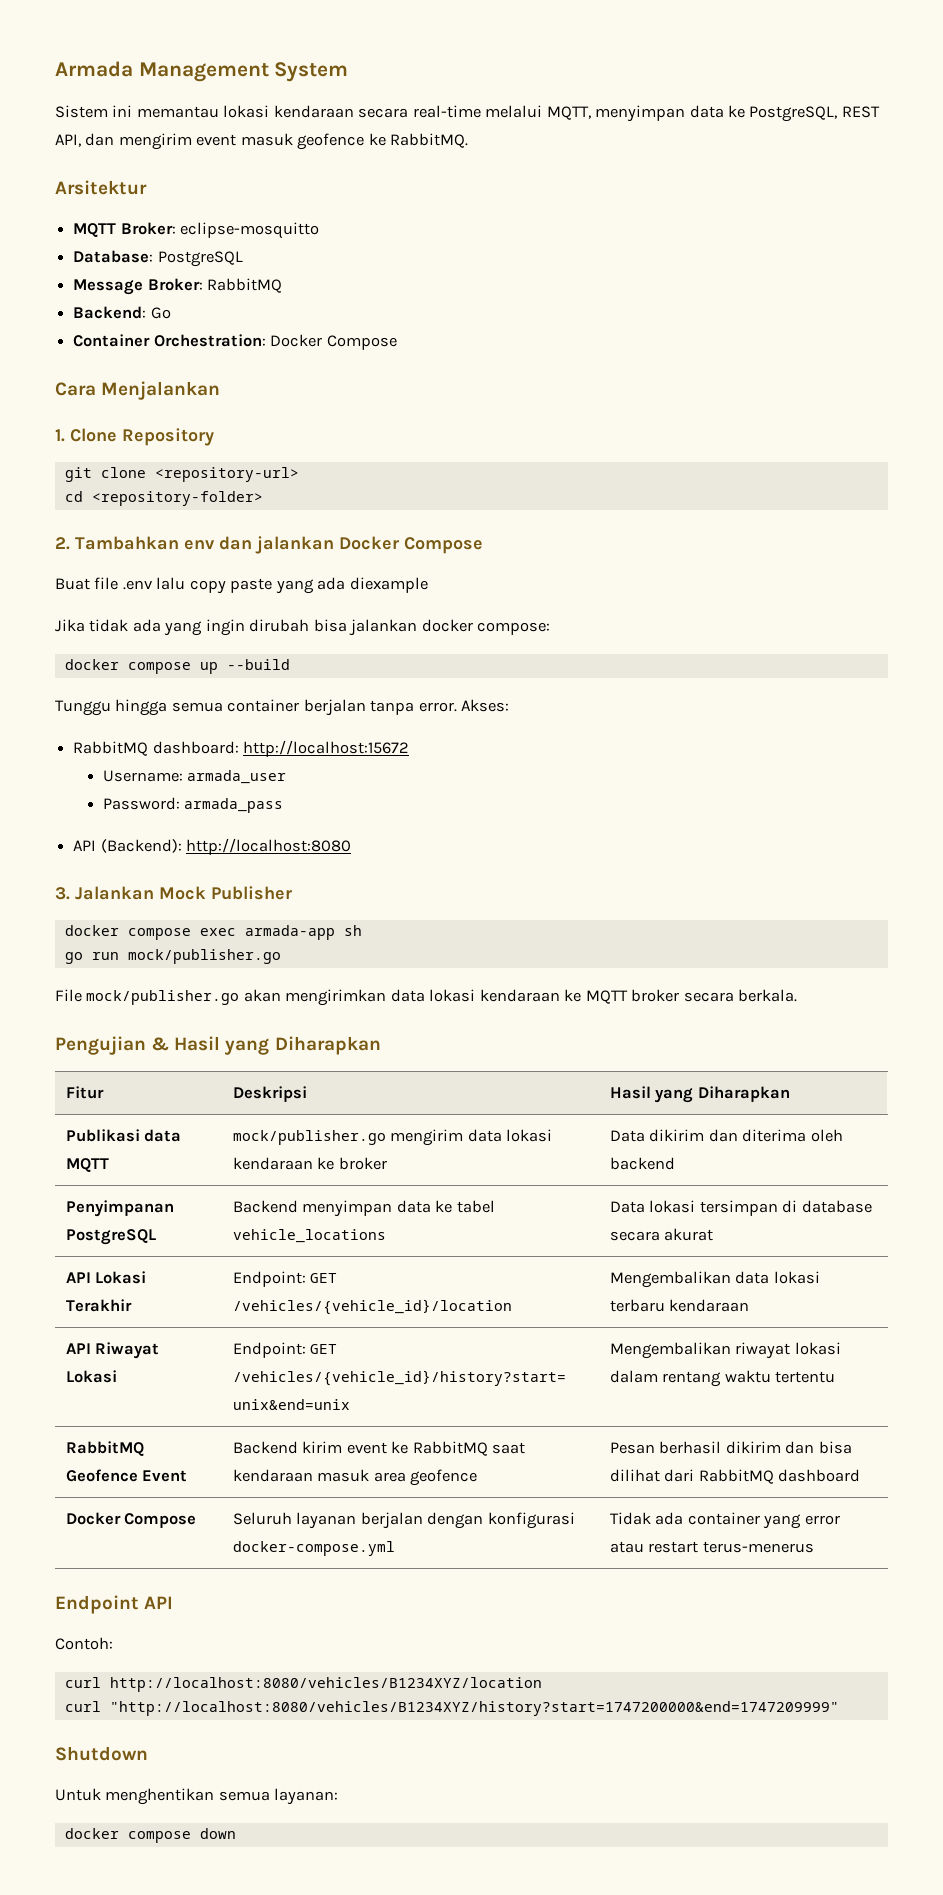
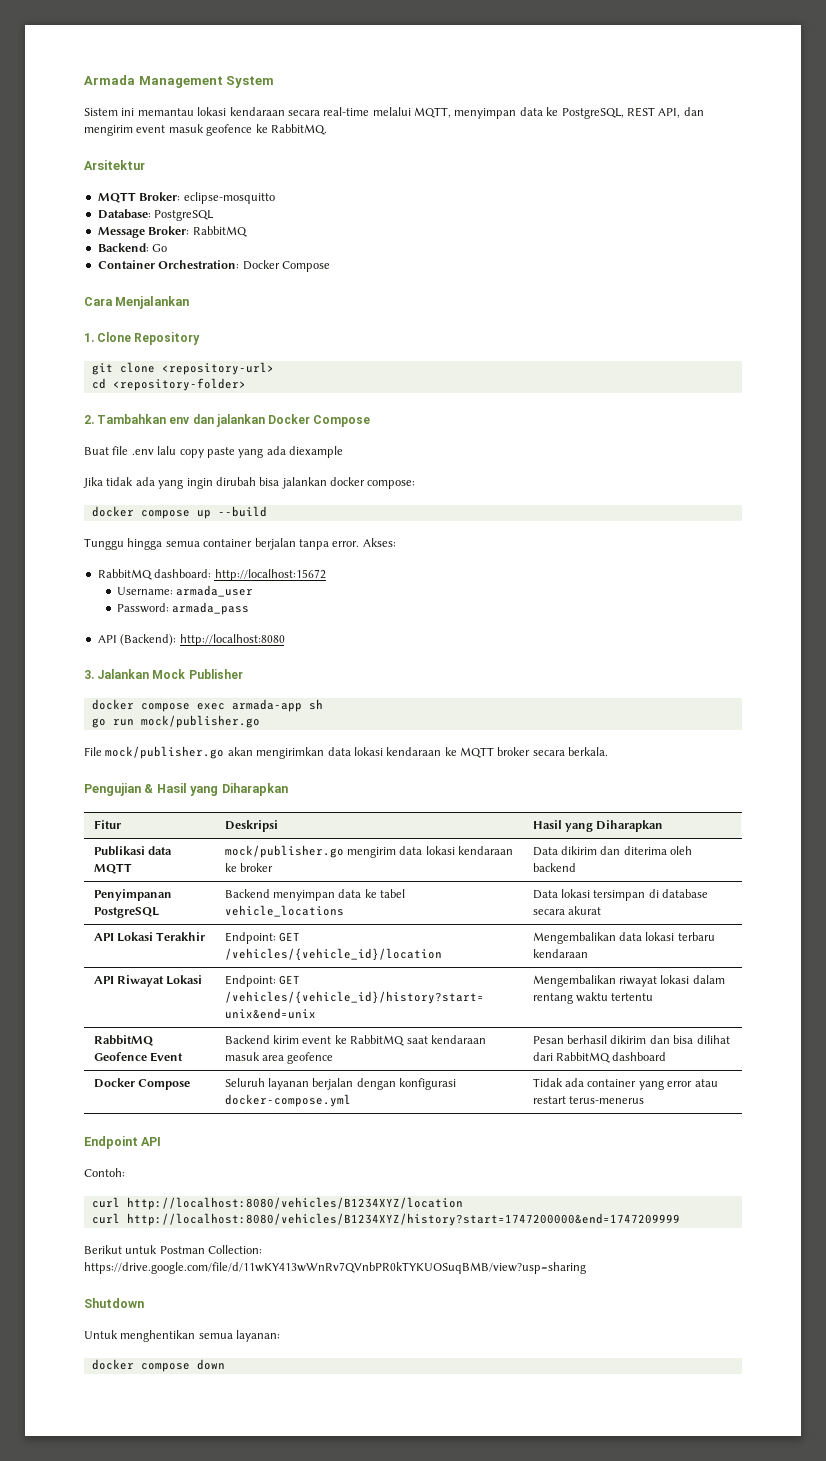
- curl "http://localhost:8080/vehicles/B1234XYZ/history?start=1747200000&end=1747209999"
+ curl http://localhost:8080/vehicles/B1234XYZ/history?start=1747200000&end=1747209999
+ Berikut untuk Postman Collection: https://drive.google.com/file/d/11wKY413wWnRv7QVnbPR0kTYKUOSuqBMB/view?usp=sharing

